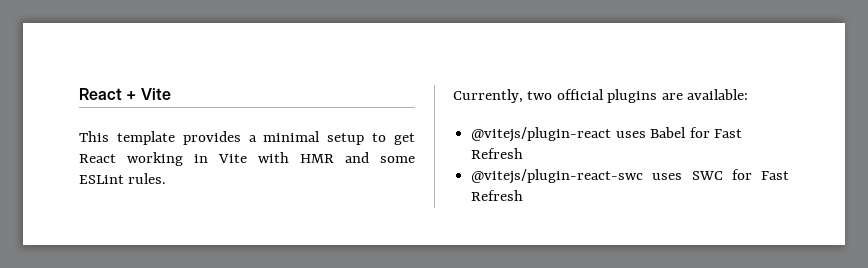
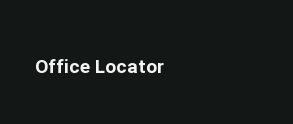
- React + Vite
- This template provides a minimal setup to get React working in Vite with HMR and some ESLint rules.
- Currently, two official plugins are available:
- @vitejs/plugin-react uses Babel for Fast Refresh
- @vitejs/plugin-react-swc uses SWC for Fast Refresh
+ Office Locator

